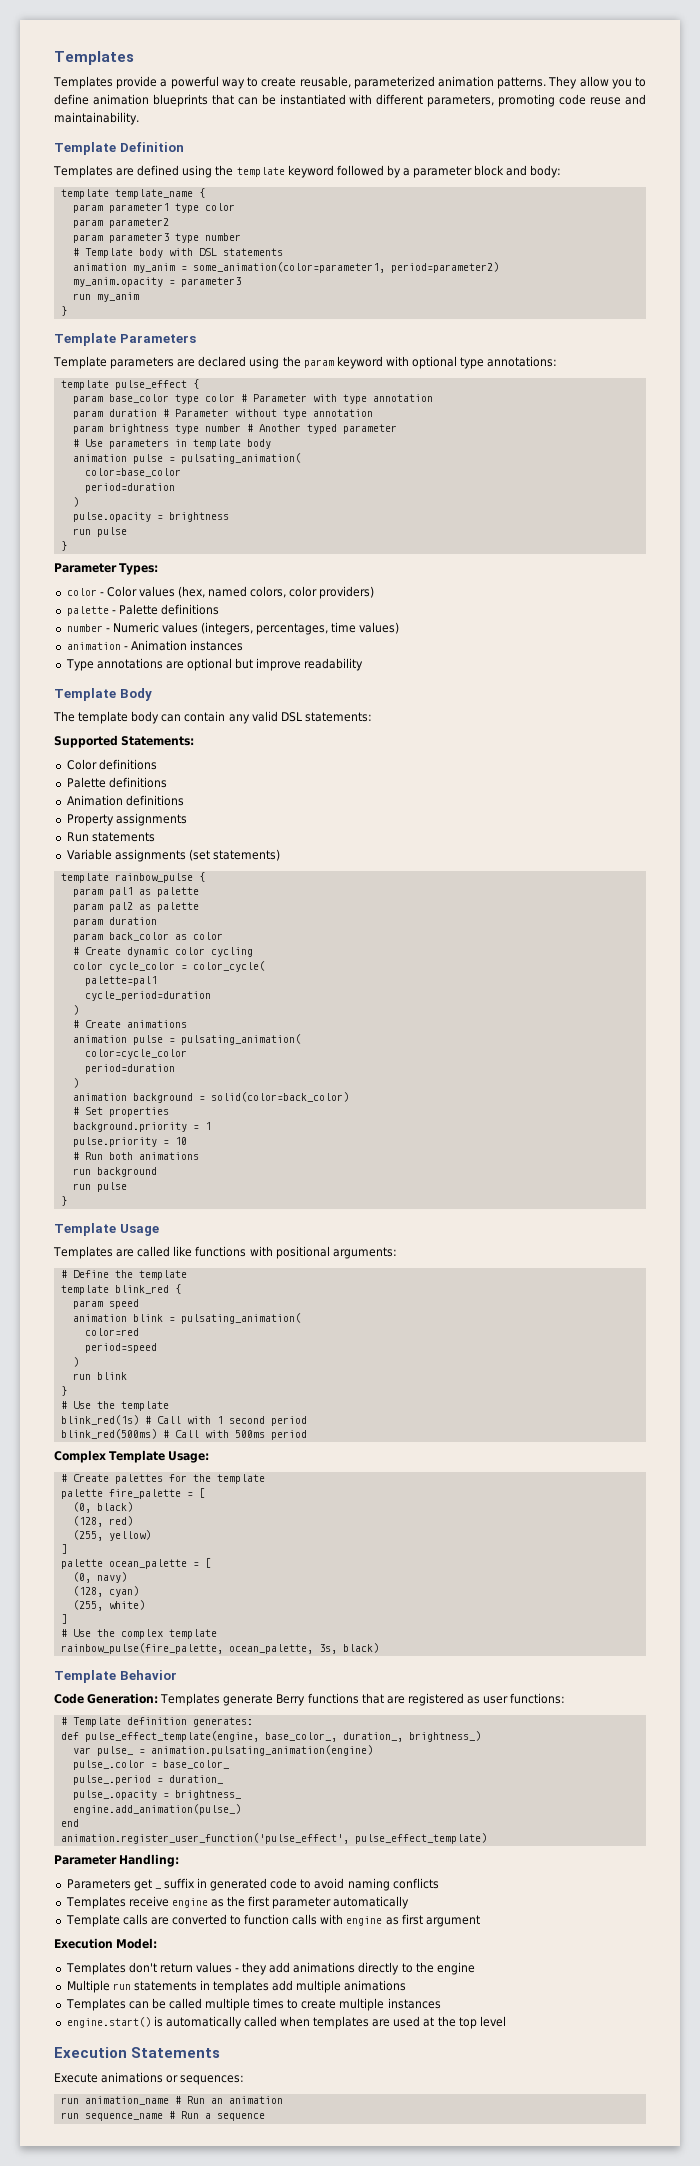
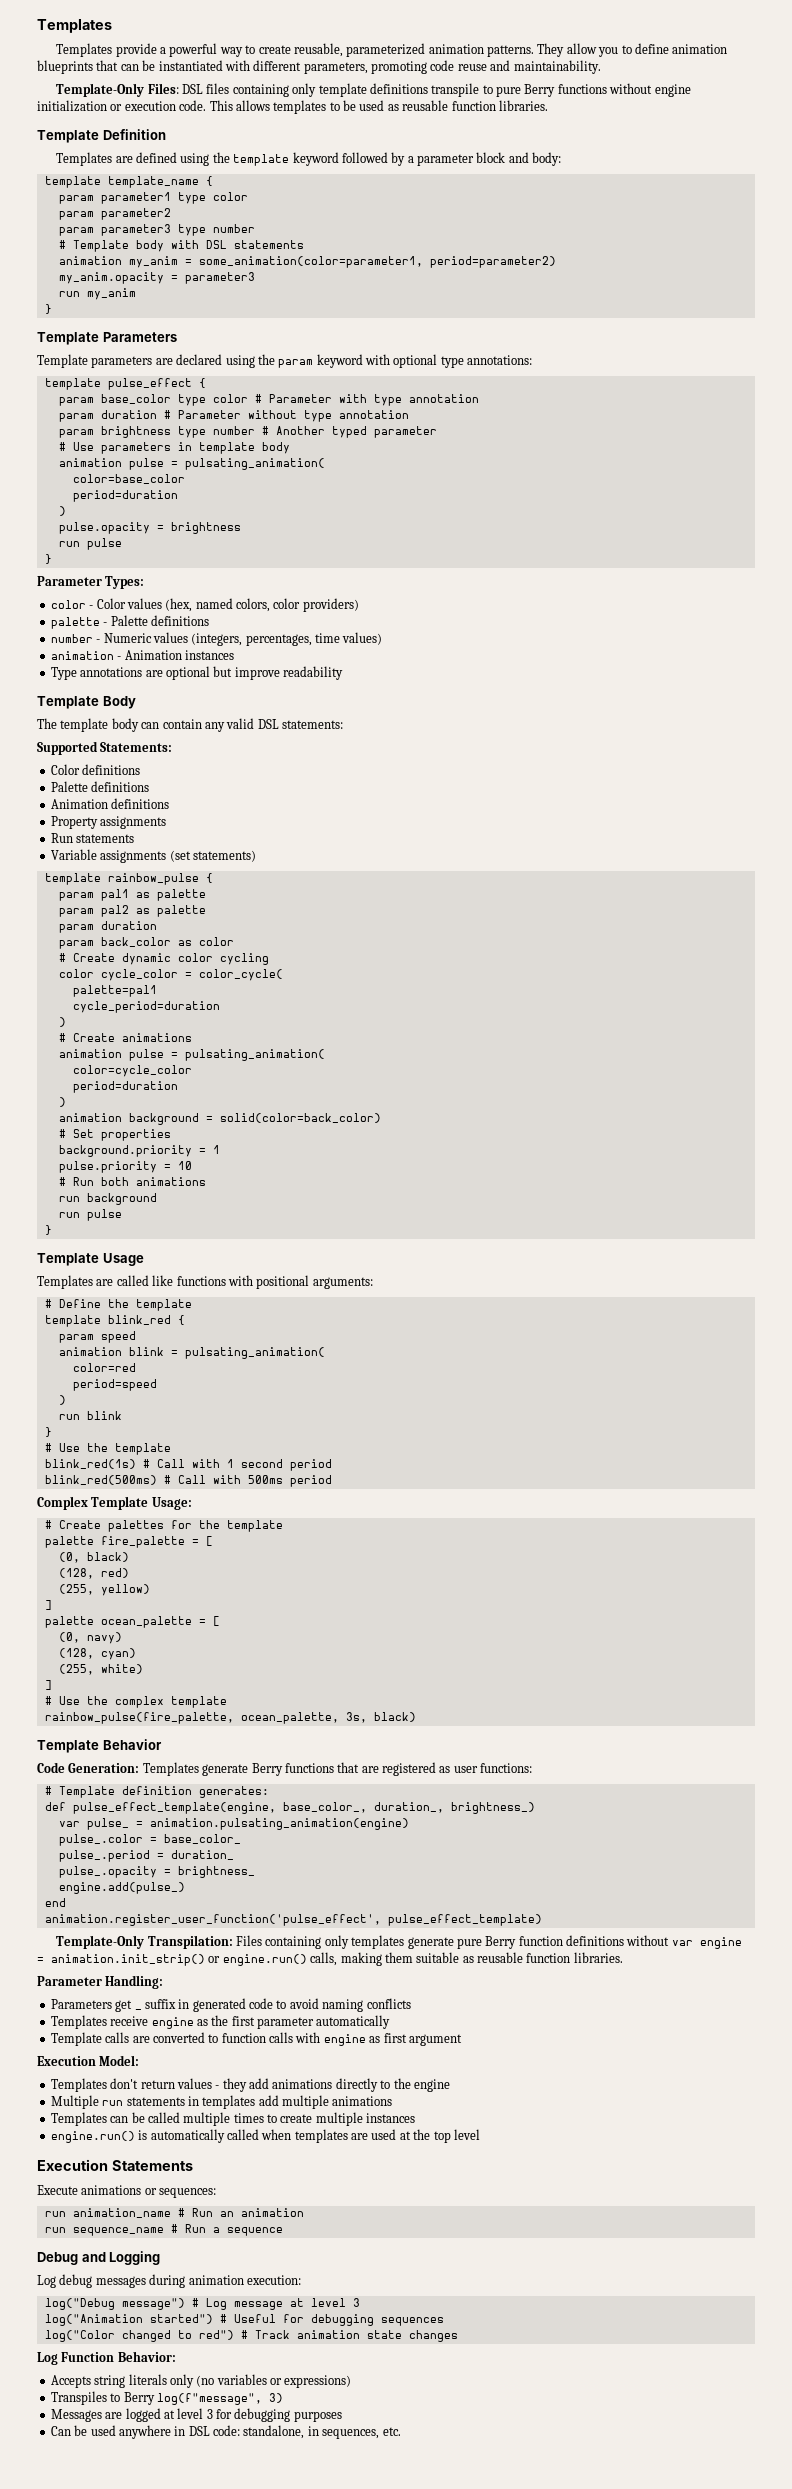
+ Template-Only Files: DSL files containing only template definitions transpile to pure Berry functions without engine initialization or execution code. This allows templates to be used as reusable function libraries.
- engine.add_animation(pulse_)
+ engine.add(pulse_)
+ Template-Only Transpilation: Files containing only templates generate pure Berry function definitions without var engine = animation.init_strip() or engine.run() calls, making them suitable as reusable function libraries.
- engine.start() is automatically called when templates are used at the top level
+ engine.run() is automatically called when templates are used at the top level
+ Debug and Logging
+ Log debug messages during animation execution:
+ log("Debug message") # Log message at level 3
+ log("Animation started") # Useful for debugging sequences
+ log("Color changed to red") # Track animation state changes
+ Log Function Behavior:
+ Accepts string literals only (no variables or expressions)
+ Transpiles to Berry log(f"message", 3)
+ Messages are logged at level 3 for debugging purposes
+ Can be used anywhere in DSL code: standalone, in sequences, etc.

